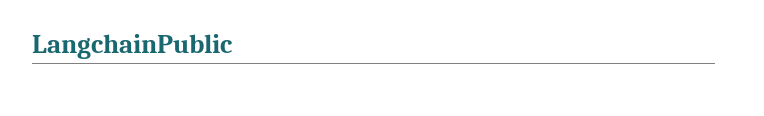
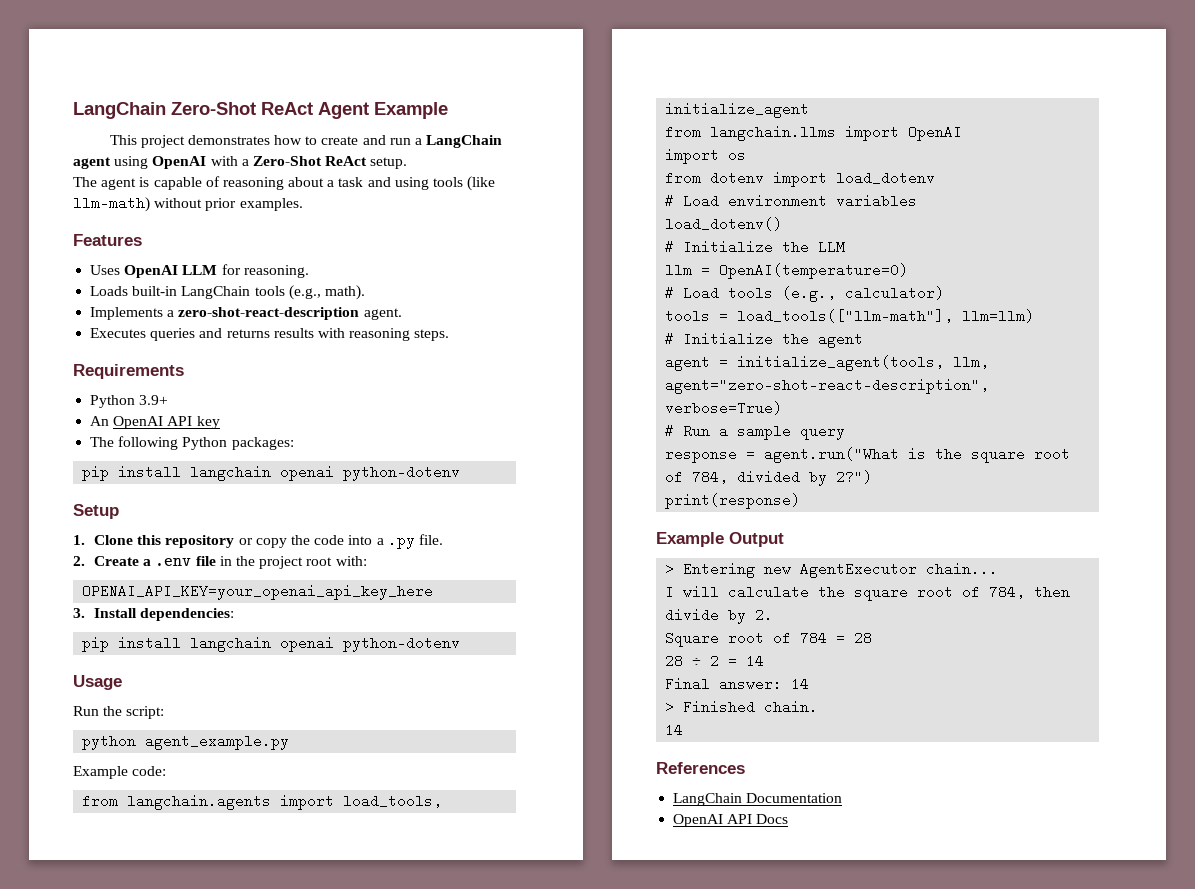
- LangchainPublic
+ LangChain Zero-Shot ReAct Agent Example
+ This project demonstrates how to create and run a LangChain agent using OpenAI with a Zero-Shot ReAct setup.
+ The agent is capable of reasoning about a task and using tools (like llm-math) without prior examples.
+ Features
+ Uses OpenAI LLM for reasoning.
+ Loads built-in LangChain tools (e.g., math).
+ Implements a zero-shot-react-description agent.
+ Executes queries and returns results with reasoning steps.
+ Requirements
+ Python 3.9+
+ An OpenAI API key
+ The following Python packages:
+ pip install langchain openai python-dotenv
+ Setup
+ 1. Clone this repository or copy the code into a .py file.
+ 2. Create a .env file in the project root with:
+ OPENAI_API_KEY=your_openai_api_key_here
+ 3. Install dependencies:
+ pip install langchain openai python-dotenv
+ Usage
+ Run the script:
+ python agent_example.py
+ Example code:
+ from langchain.agents import load_tools, initialize_agent
+ from langchain.llms import OpenAI
+ import os
+ from dotenv import load_dotenv
+ # Load environment variables
+ load_dotenv()
+ # Initialize the LLM
+ llm = OpenAI(temperature=0)
+ # Load tools (e.g., calculator)
+ tools = load_tools(["llm-math"], llm=llm)
+ # Initialize the agent
+ agent = initialize_agent(tools, llm, agent="zero-shot-react-description", verbose=True)
+ # Run a sample query
+ response = agent.run("What is the square root of 784, divided by 2?")
+ print(response)
+ Example Output
+ > Entering new AgentExecutor chain...
+ I will calculate the square root of 784, then divide by 2.
+ Square root of 784 = 28
+ 28 ÷ 2 = 14
+ Final answer: 14
+ > Finished chain.
+ 14
+ References
+ LangChain Documentation
+ OpenAI API Docs

